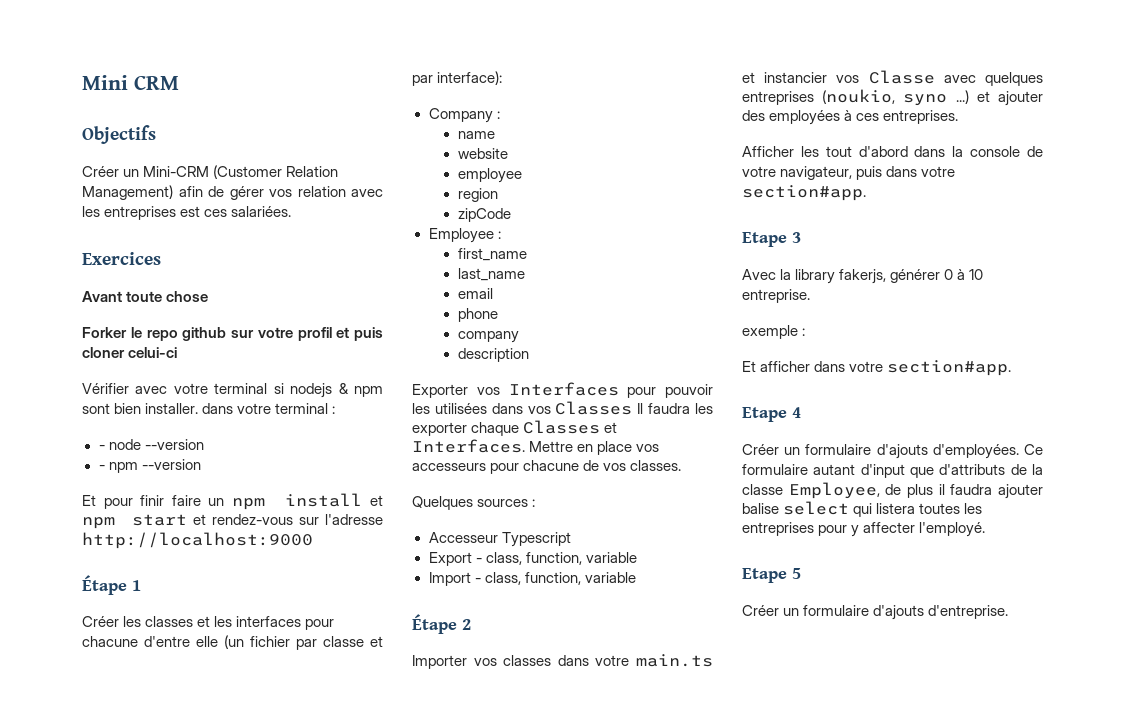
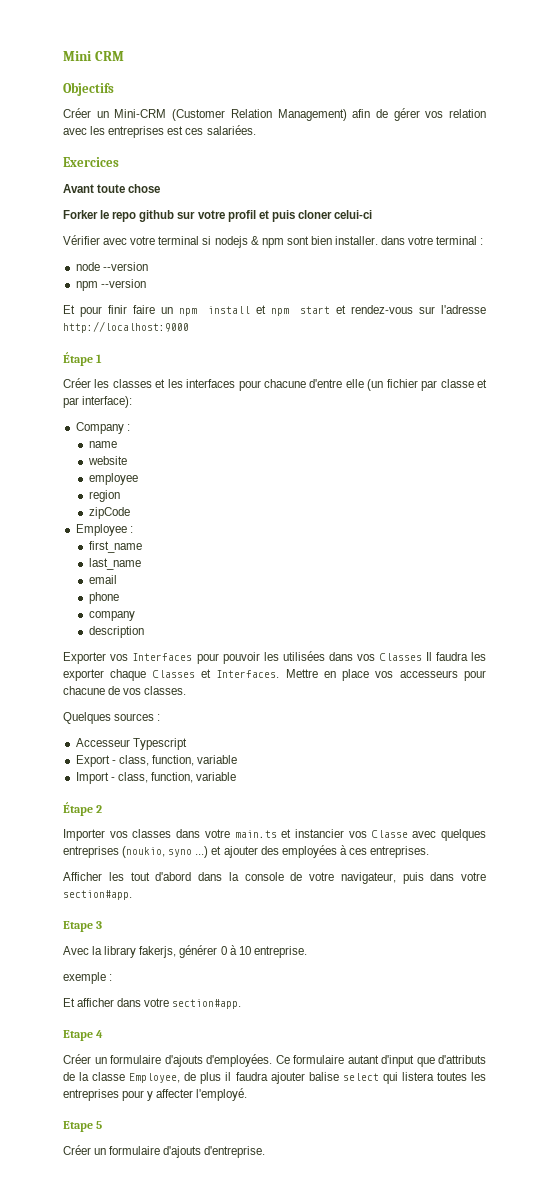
- - node --version
+ node --version
- - npm --version
+ npm --version

